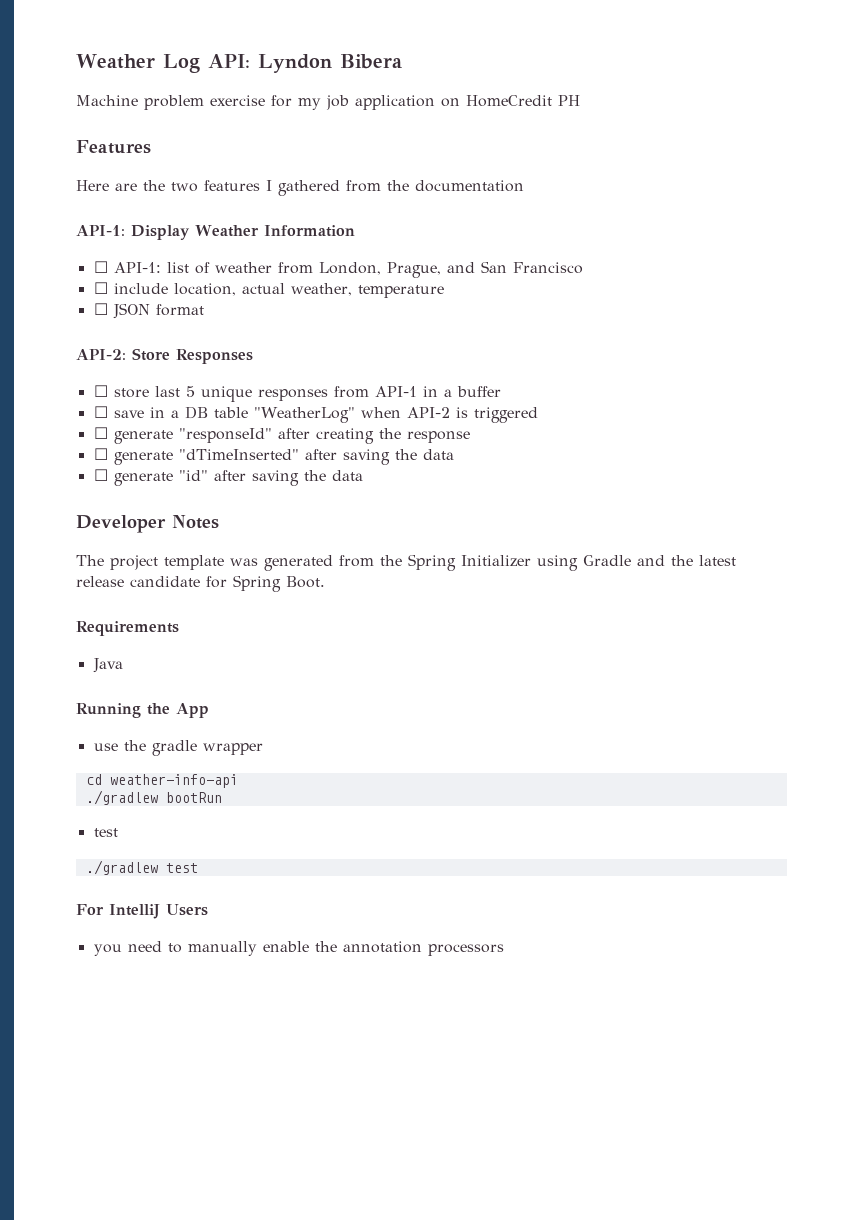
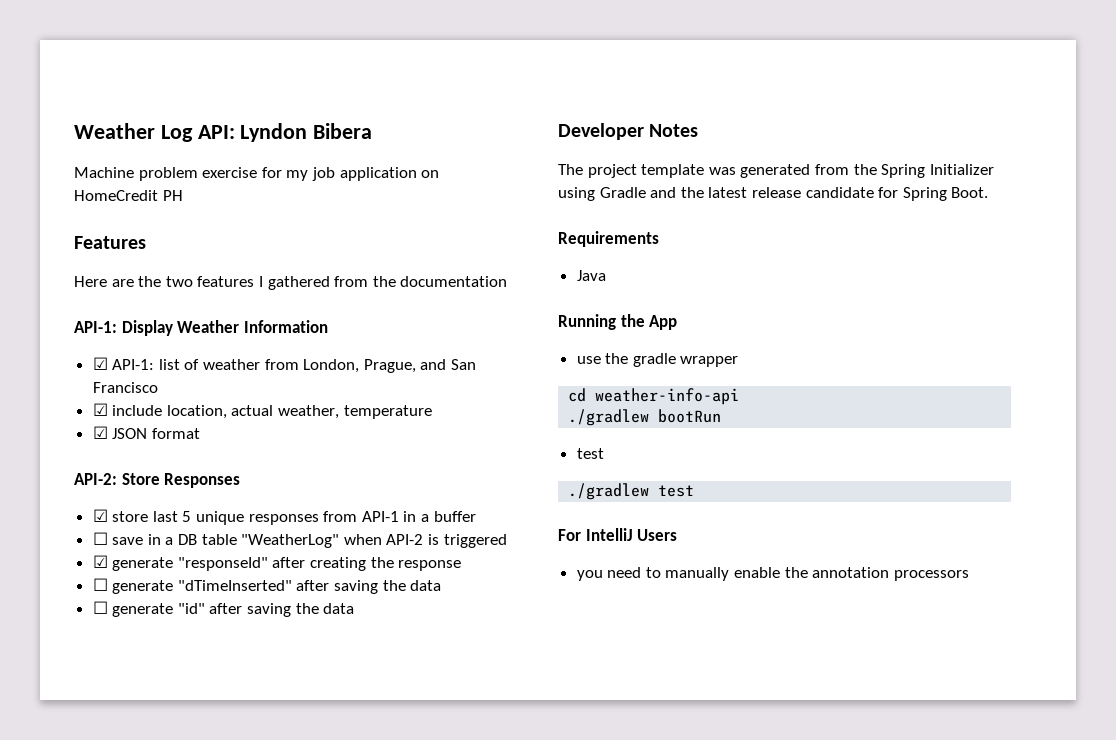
- ☐ API-1: list of weather from London, Prague, and San Francisco
+ ☑ API-1: list of weather from London, Prague, and San Francisco
- ☐ include location, actual weather, temperature
+ ☑ include location, actual weather, temperature
- ☐ JSON format
+ ☑ JSON format
- ☐ store last 5 unique responses from API-1 in a buffer
+ ☑ store last 5 unique responses from API-1 in a buffer
- ☐ generate "responseId" after creating the response
+ ☑ generate "responseId" after creating the response

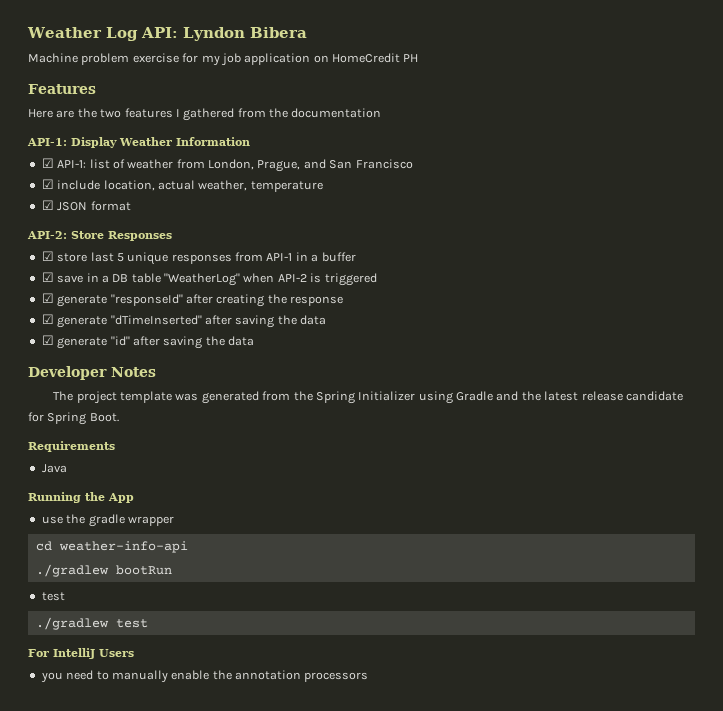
- ☐ save in a DB table "WeatherLog" when API-2 is triggered
+ ☑ save in a DB table "WeatherLog" when API-2 is triggered
- ☐ generate "dTimeInserted" after saving the data
+ ☑ generate "dTimeInserted" after saving the data
- ☐ generate "id" after saving the data
+ ☑ generate "id" after saving the data

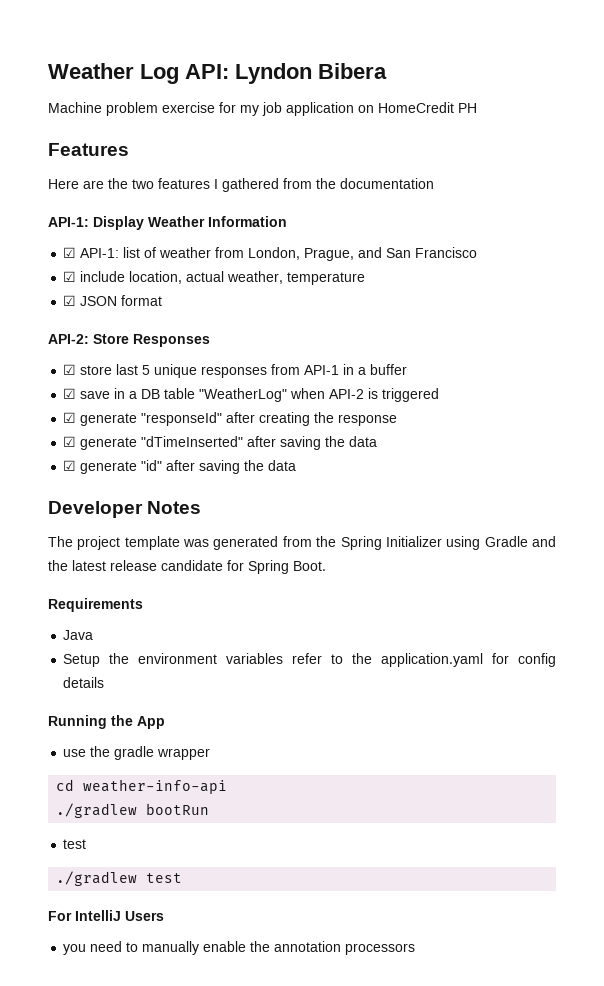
+ Setup the environment variables refer to the application.yaml for config details

